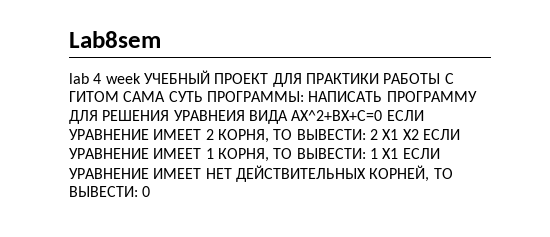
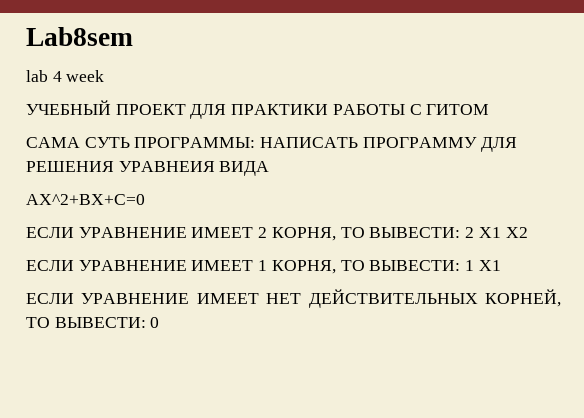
- lab 4 week УЧЕБНЫЙ ПРОЕКТ ДЛЯ ПРАКТИКИ РАБОТЫ С ГИТОМ САМА СУТЬ ПРОГРАММЫ: НАПИСАТЬ ПРОГРАММУ ДЛЯ РЕШЕНИЯ УРАВНЕИЯ ВИДА AX^2+BX+C=0 ЕСЛИ УРАВНЕНИЕ ИМЕЕТ 2 КОРНЯ, ТО ВЫВЕСТИ: 2 X1 X2 ЕСЛИ УРАВНЕНИЕ ИМЕЕТ 1 КОРНЯ, ТО ВЫВЕСТИ: 1 X1 ЕСЛИ УРАВНЕНИЕ ИМЕЕТ НЕТ ДЕЙСТВИТЕЛЬНЫХ КОРНЕЙ, ТО ВЫВЕСТИ: 0
+ lab 4 week
+ УЧЕБНЫЙ ПРОЕКТ ДЛЯ ПРАКТИКИ РАБОТЫ С ГИТОМ
+ САМА СУТЬ ПРОГРАММЫ: НАПИСАТЬ ПРОГРАММУ ДЛЯ РЕШЕНИЯ УРАВНЕИЯ ВИДА
+ AX^2+BX+C=0
+ ЕСЛИ УРАВНЕНИЕ ИМЕЕТ 2 КОРНЯ, ТО ВЫВЕСТИ: 2 X1 X2
+ ЕСЛИ УРАВНЕНИЕ ИМЕЕТ 1 КОРНЯ, ТО ВЫВЕСТИ: 1 X1
+ ЕСЛИ УРАВНЕНИЕ ИМЕЕТ НЕТ ДЕЙСТВИТЕЛЬНЫХ КОРНЕЙ, ТО ВЫВЕСТИ: 0

